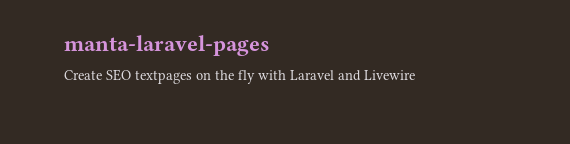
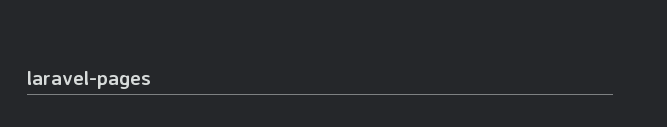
- manta-laravel-pages
- Create SEO textpages on the fly with Laravel and Livewire
+ laravel-pages

